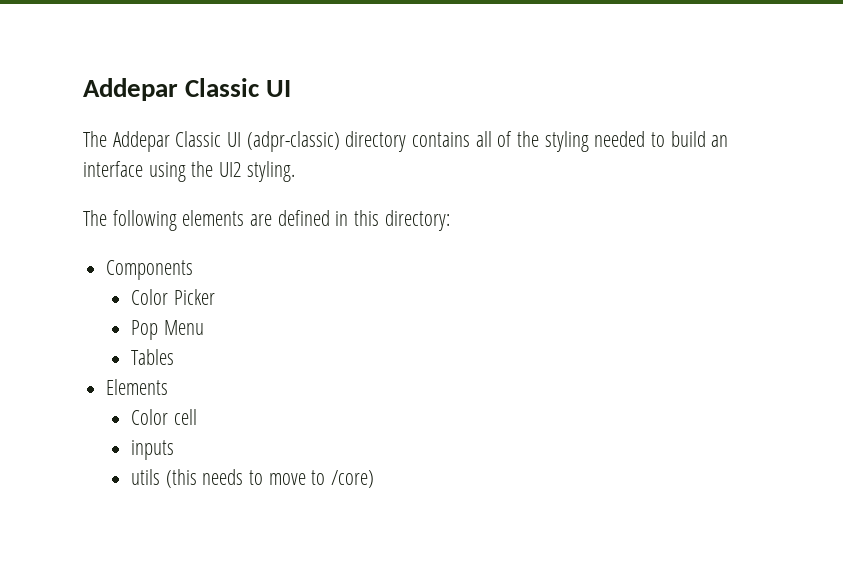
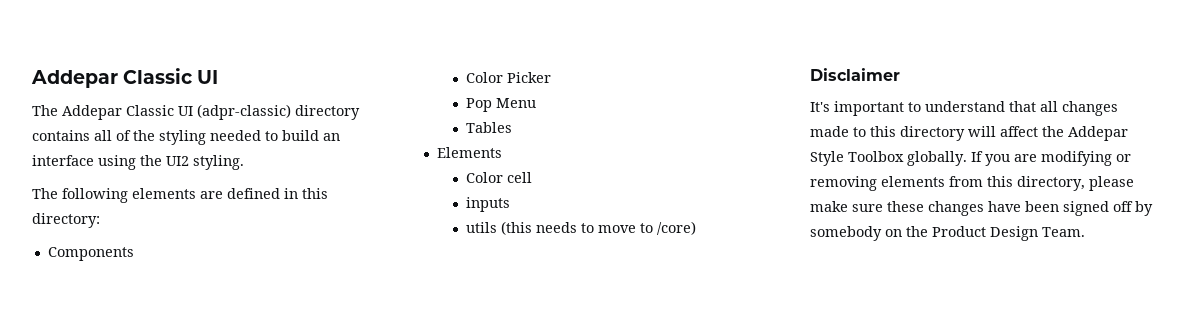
+ Disclaimer
+ It's important to understand that all changes made to this directory will affect the Addepar Style Toolbox globally. If you are modifying or removing elements from this directory, please make sure these changes have been signed off by somebody on the Product Design Team.

